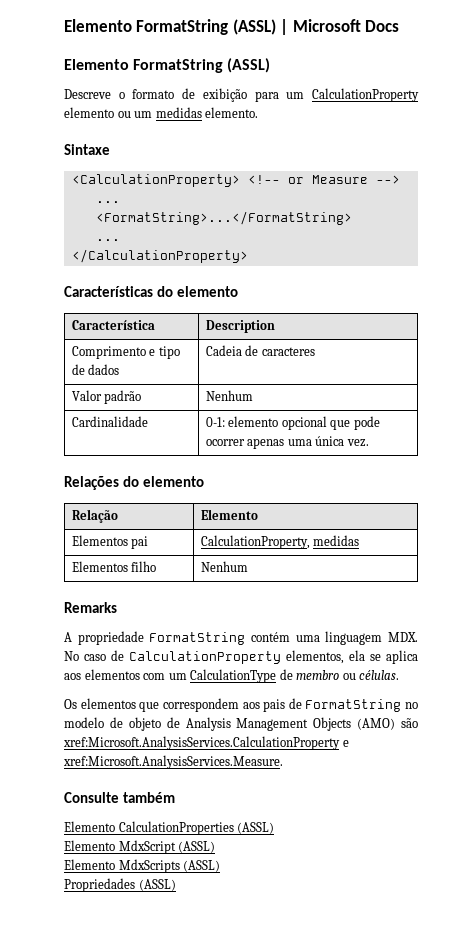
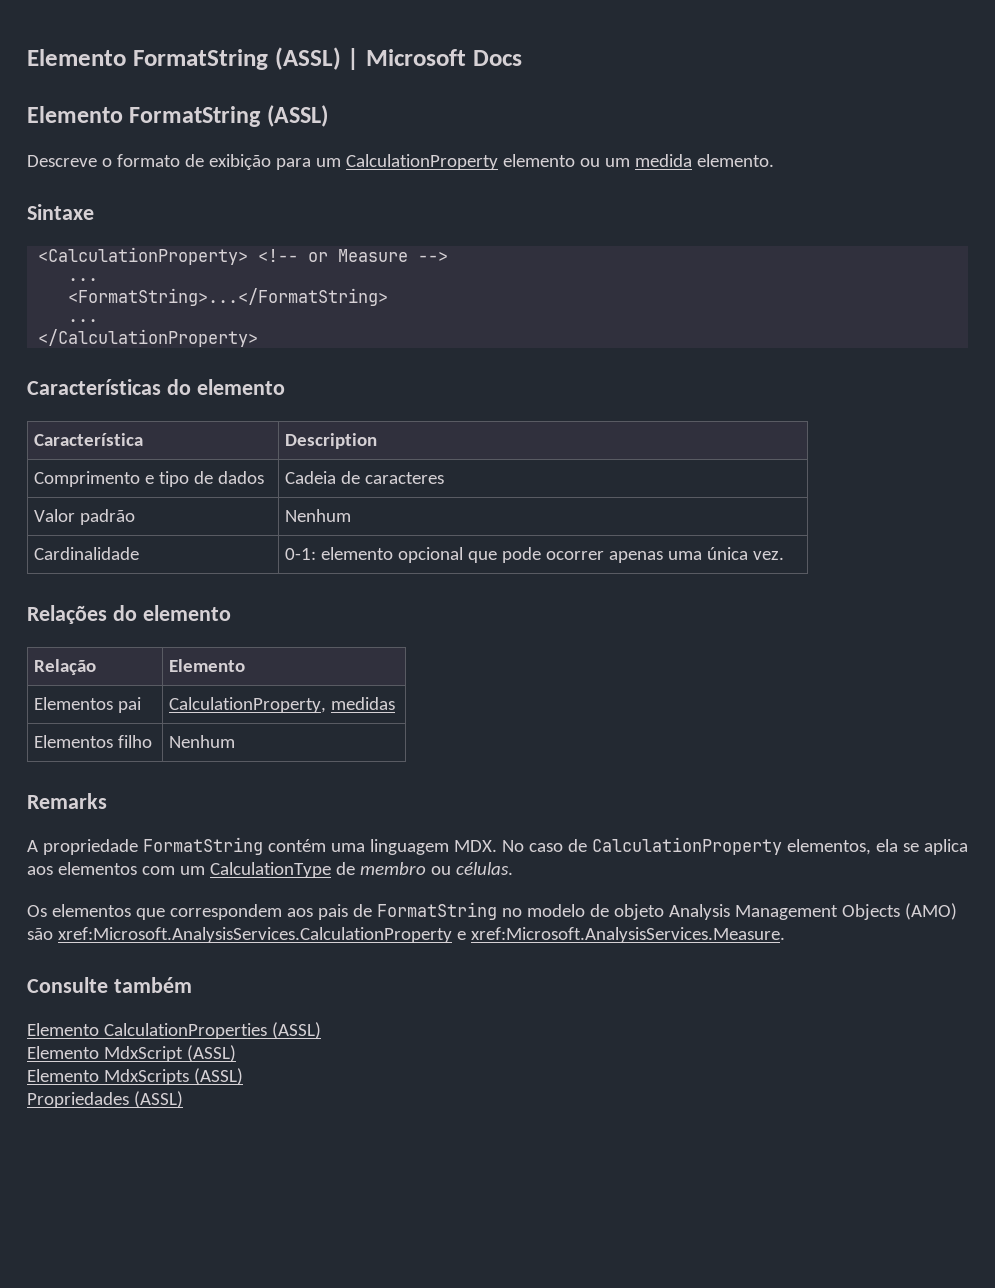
- Descreve o formato de exibição para um CalculationProperty elemento ou um medidas elemento.
+ Descreve o formato de exibição para um CalculationProperty elemento ou um medida elemento.
- Os elementos que correspondem aos pais de FormatString no modelo de objeto de Analysis Management Objects (AMO) são xref:Microsoft.AnalysisServices.CalculationProperty e xref:Microsoft.AnalysisServices.Measure.
+ Os elementos que correspondem aos pais de FormatString no modelo de objeto Analysis Management Objects (AMO) são xref:Microsoft.AnalysisServices.CalculationProperty e xref:Microsoft.AnalysisServices.Measure.

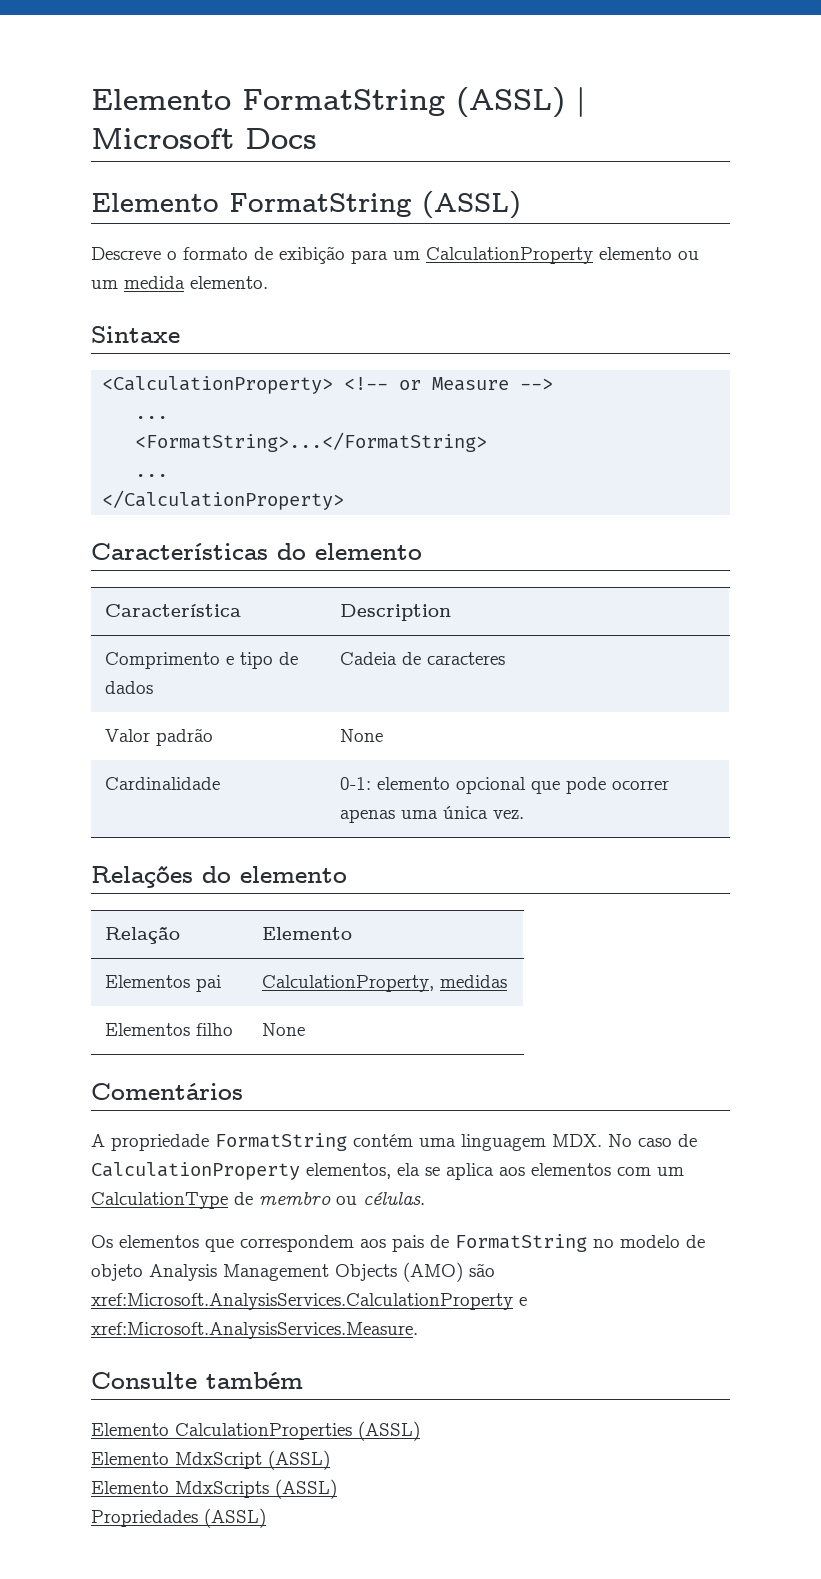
- Valor padrão | Nenhum
+ Valor padrão | None
- Elementos filho | Nenhum
- Remarks
+ Elementos filho | None
+ Comentários

